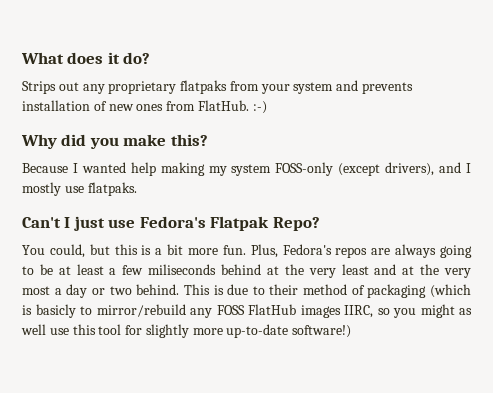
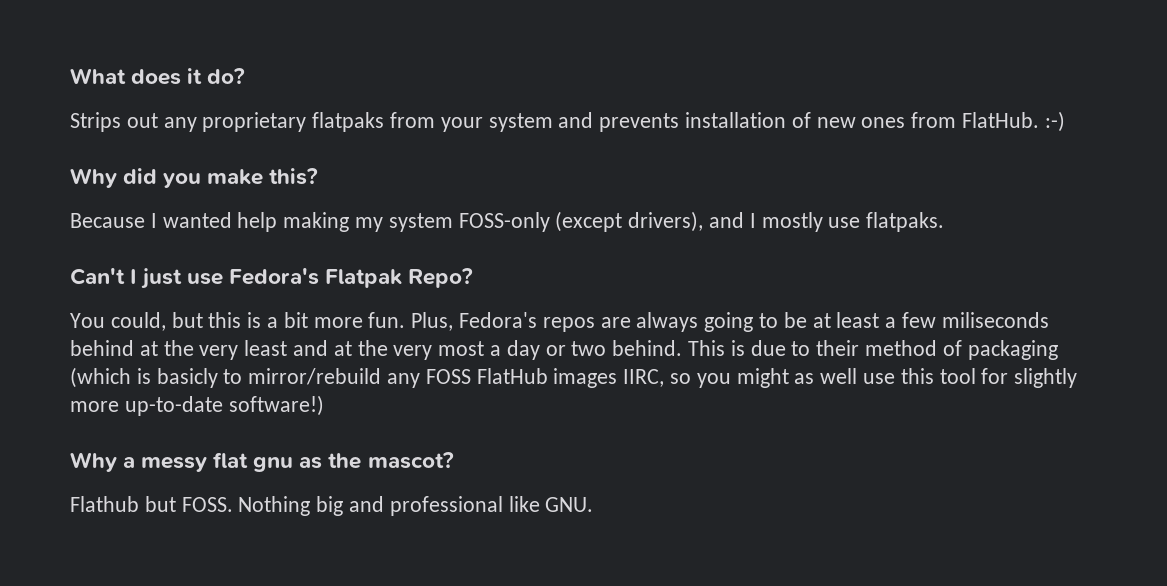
+ Why a messy flat gnu as the mascot?
+ Flathub but FOSS. Nothing big and professional like GNU.

